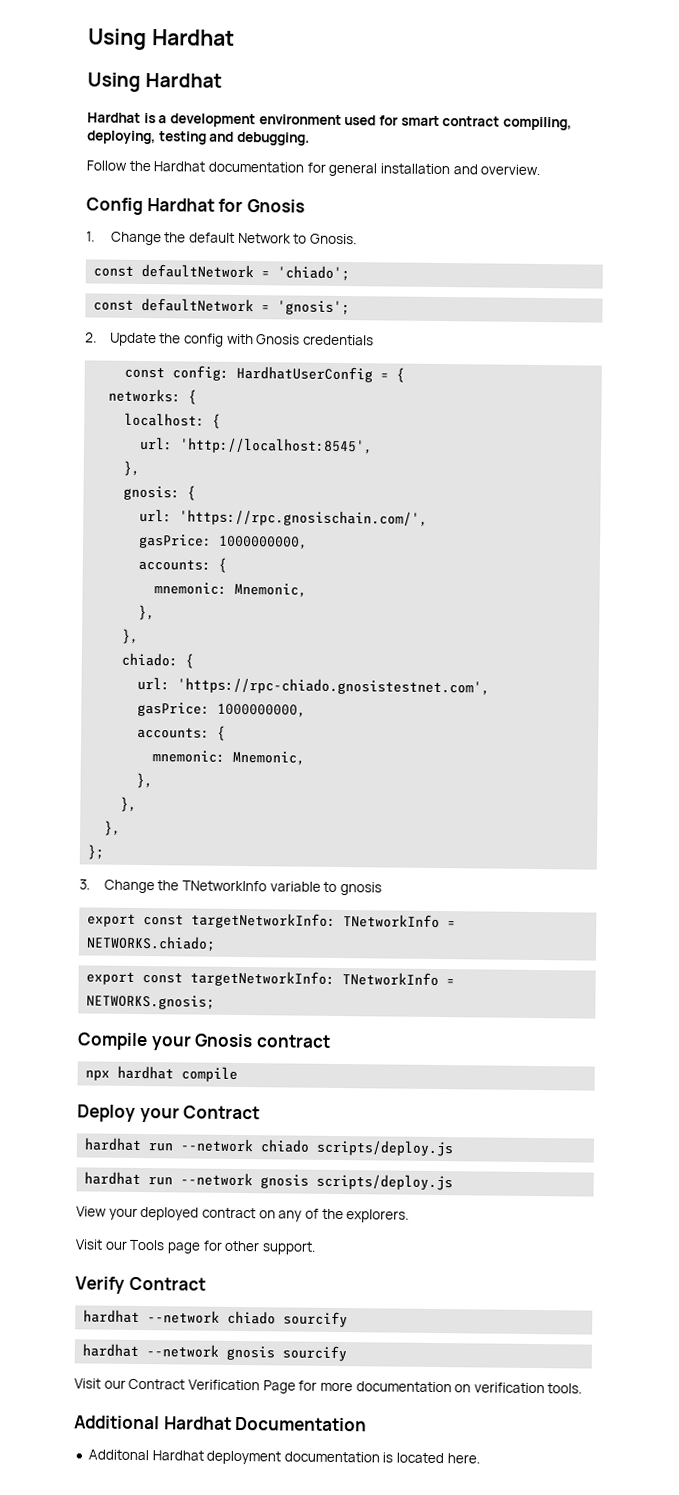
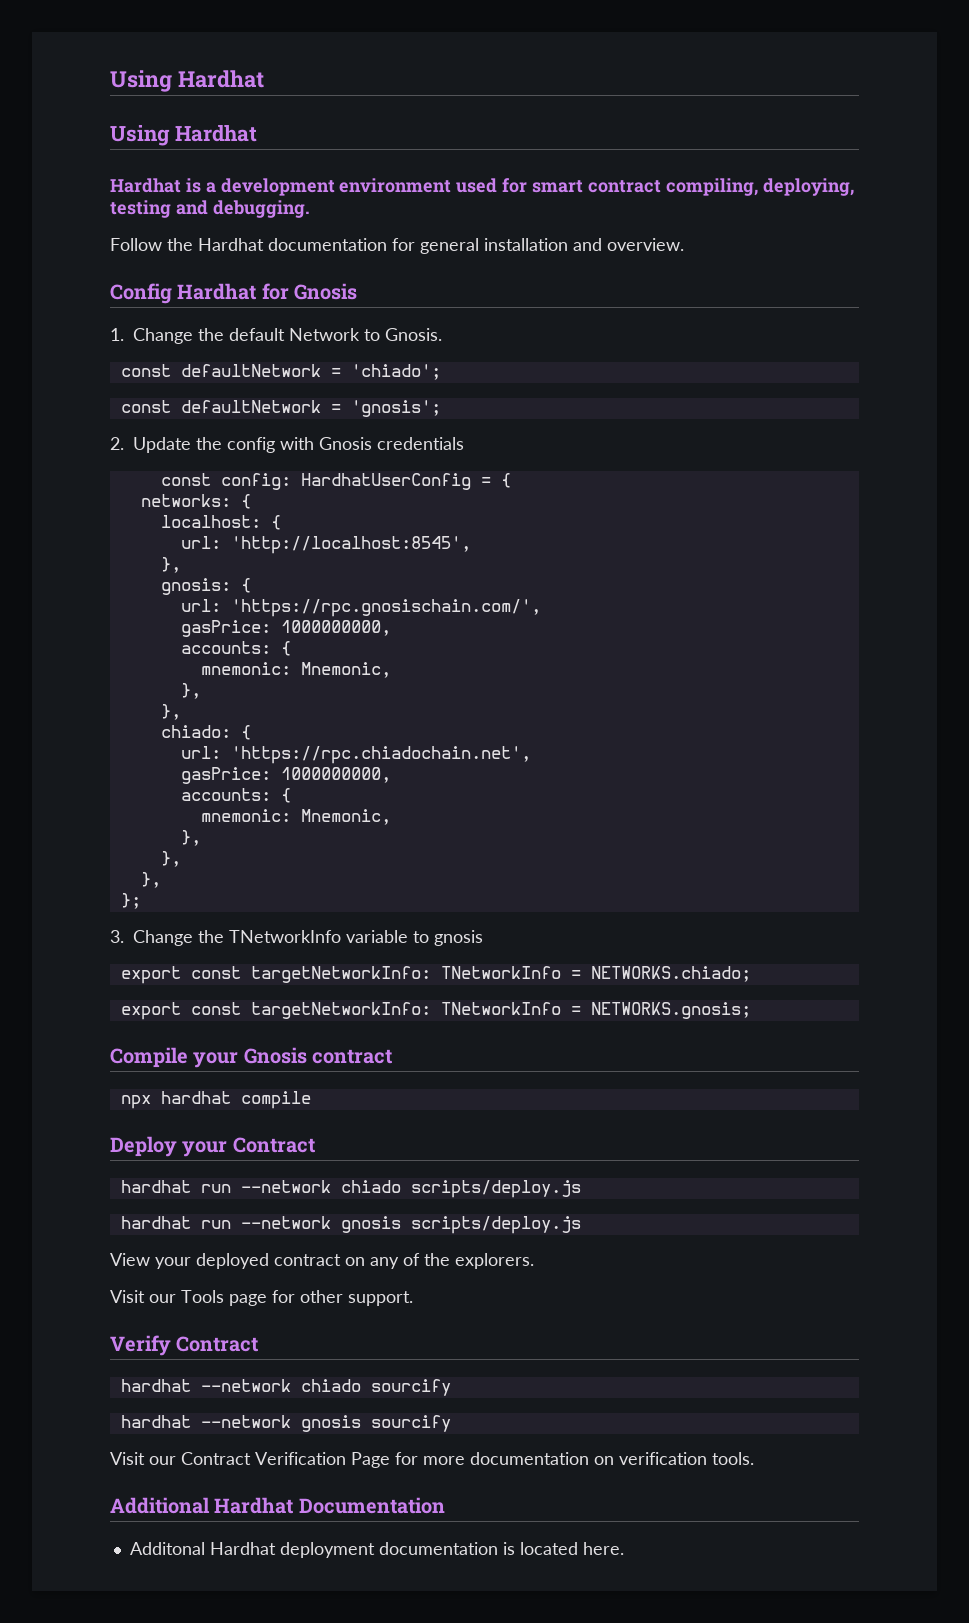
- url: 'https://rpc-chiado.gnosistestnet.com',
+ url: 'https://rpc.chiadochain.net',

